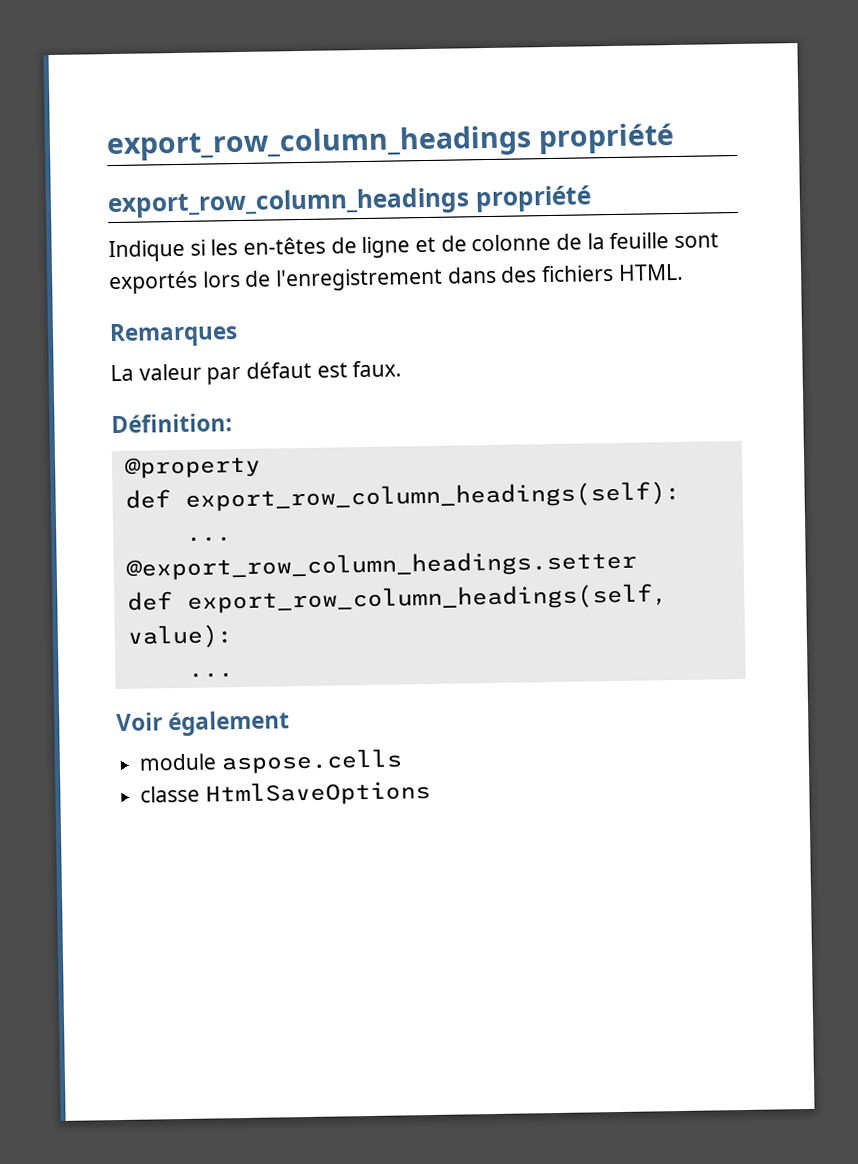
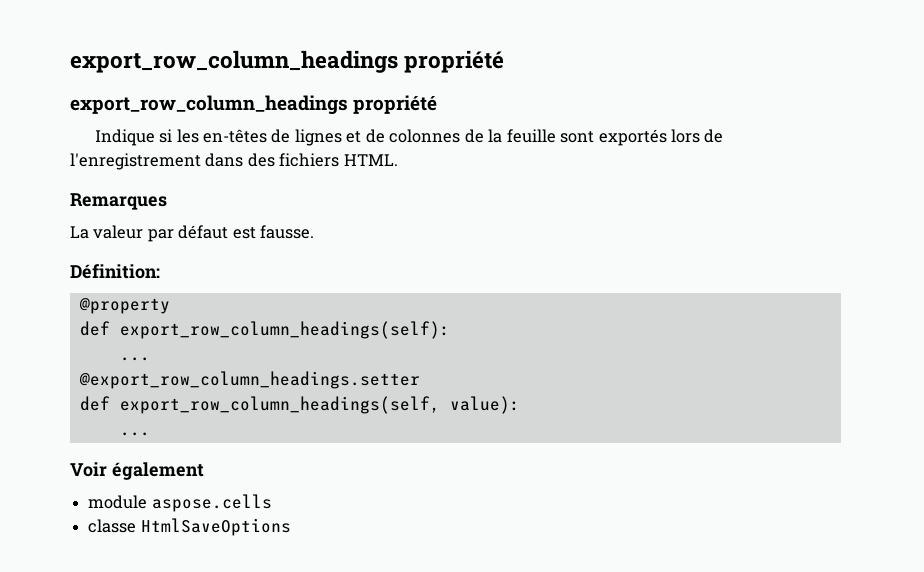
- Indique si les en-têtes de ligne et de colonne de la feuille sont exportés lors de l'enregistrement dans des fichiers HTML.
+ Indique si les en-têtes de lignes et de colonnes de la feuille sont exportés lors de l'enregistrement dans des fichiers HTML.
- La valeur par défaut est faux.
+ La valeur par défaut est fausse.

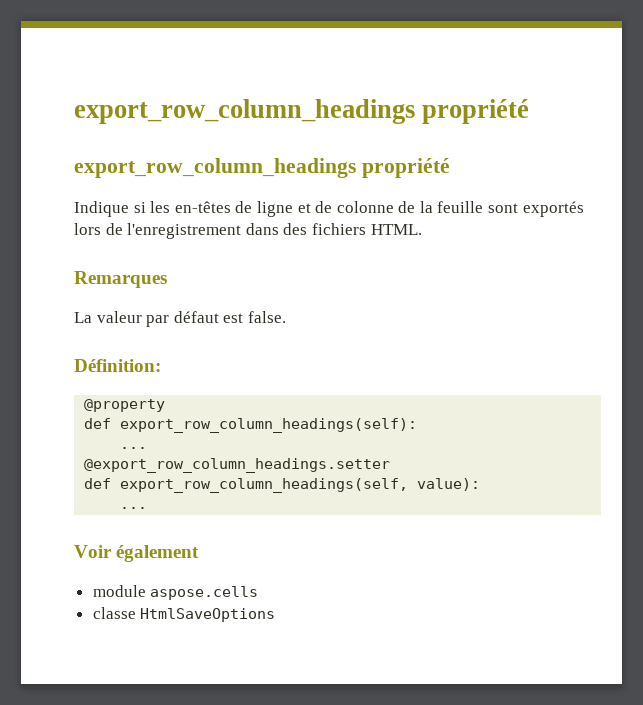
- Indique si les en-têtes de lignes et de colonnes de la feuille sont exportés lors de l'enregistrement dans des fichiers HTML.
+ Indique si les en-têtes de ligne et de colonne de la feuille sont exportés lors de l'enregistrement dans des fichiers HTML.
- La valeur par défaut est fausse.
+ La valeur par défaut est false.

